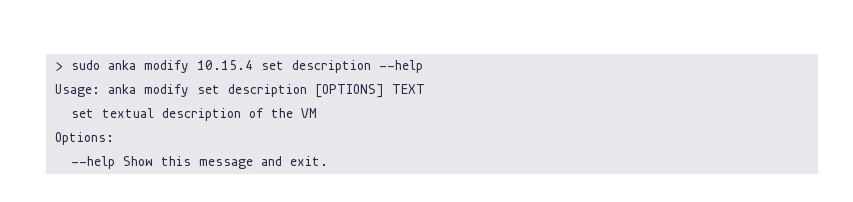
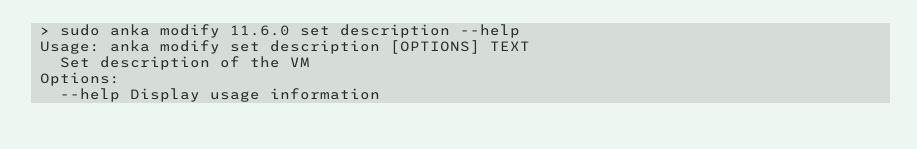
- > sudo anka modify 10.15.4 set description --help
+ > sudo anka modify 11.6.0 set description --help
- set textual description of the VM
+ Set description of the VM
- --help Show this message and exit.
+ --help Display usage information

